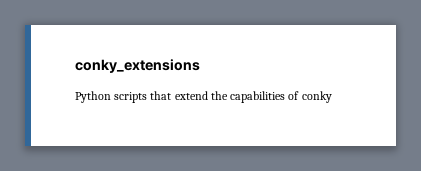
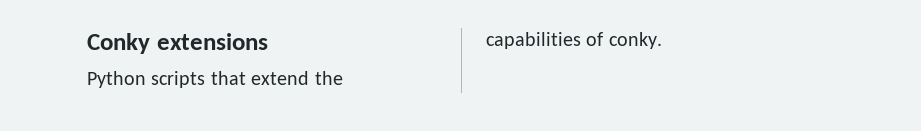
- conky_extensions
+ Conky extensions
- Python scripts that extend the capabilities of conky
+ Python scripts that extend the capabilities of conky.

